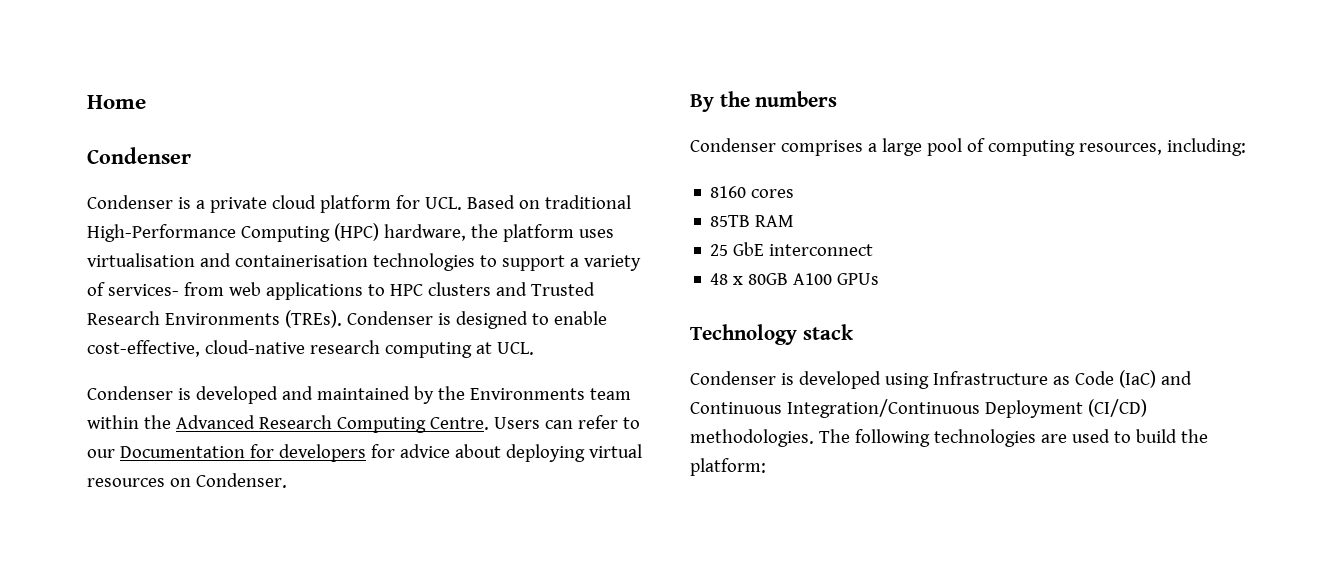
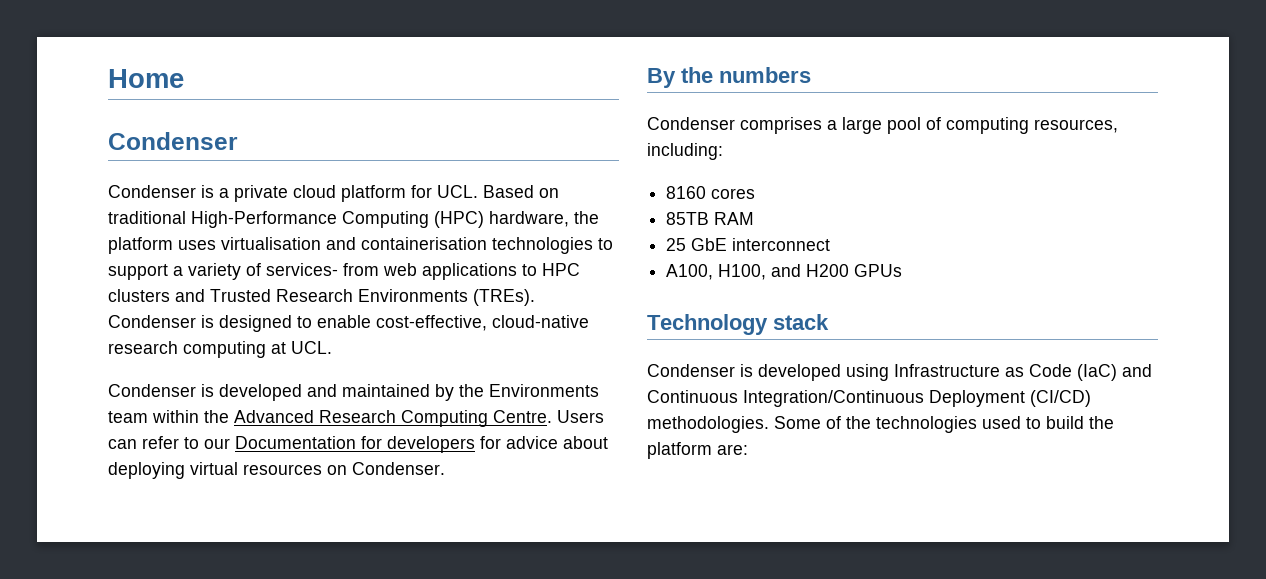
- 48 x 80GB A100 GPUs
+ A100, H100, and H200 GPUs
- The following technologies are used to build the platform:
+ Some of the technologies used to build the platform are:

